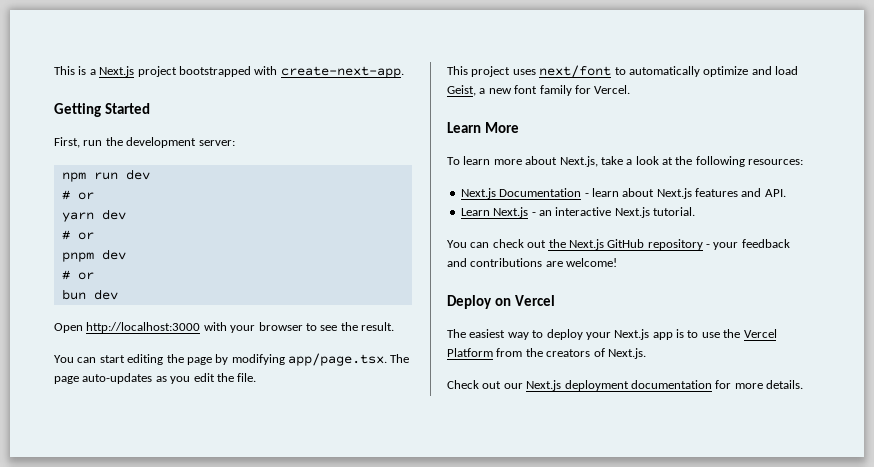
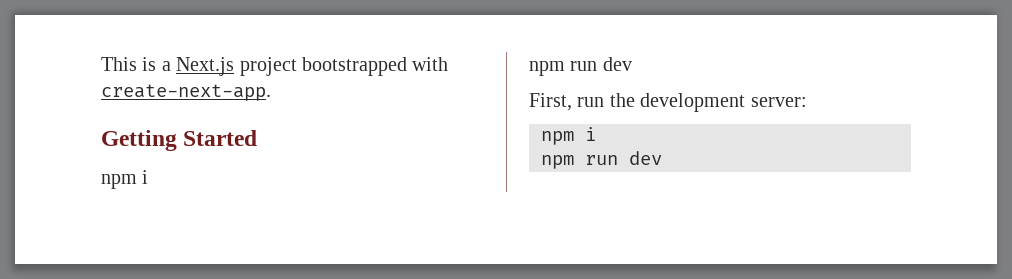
  Getting Started
+ npm i
+ npm run dev
  First, run the development server:
+ npm i
  npm run dev
- # or
- yarn dev
- # or
- pnpm dev
- # or
- bun dev
- Open http://localhost:3000 with your browser to see the result.
- You can start editing the page by modifying app/page.tsx. The page auto-updates as you edit the file.
- This project uses next/font to automatically optimize and load Geist, a new font family for Vercel.
- Learn More
- To learn more about Next.js, take a look at the following resources:
- Next.js Documentation - learn about Next.js features and API.
- Learn Next.js - an interactive Next.js tutorial.
- You can check out the Next.js GitHub repository - your feedback and contributions are welcome!
- Deploy on Vercel
- The easiest way to deploy your Next.js app is to use the Vercel Platform from the creators of Next.js.
- Check out our Next.js deployment documentation for more details.

